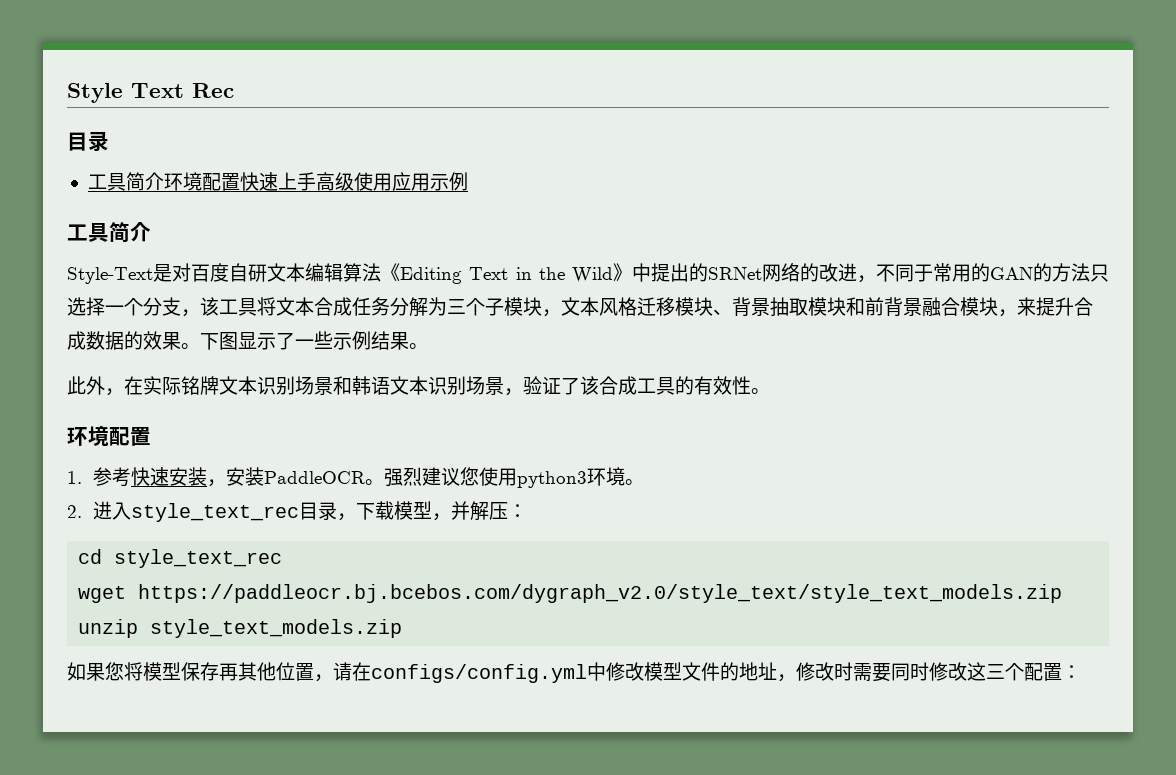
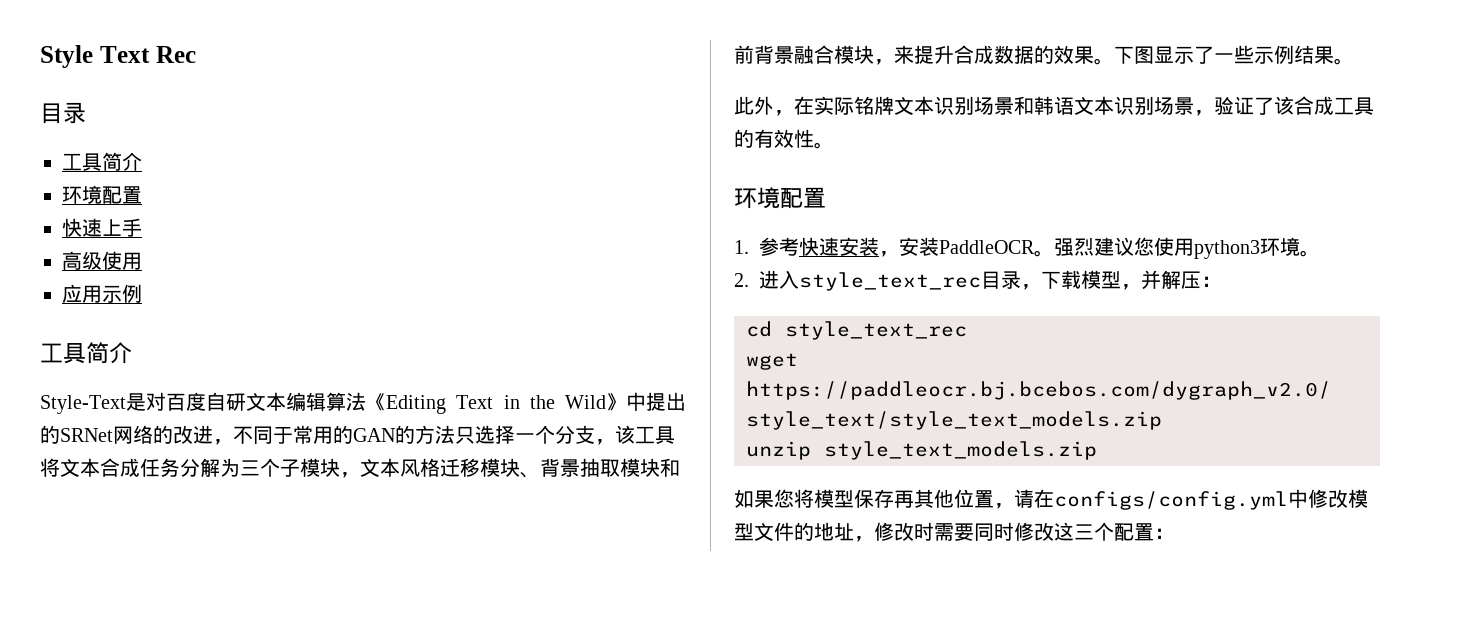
  Style Text Rec
  目录
- 工具简介环境配置快速上手高级使用应用示例
+ 工具简介
+ 环境配置
+ 快速上手
+ 高级使用
+ 应用示例

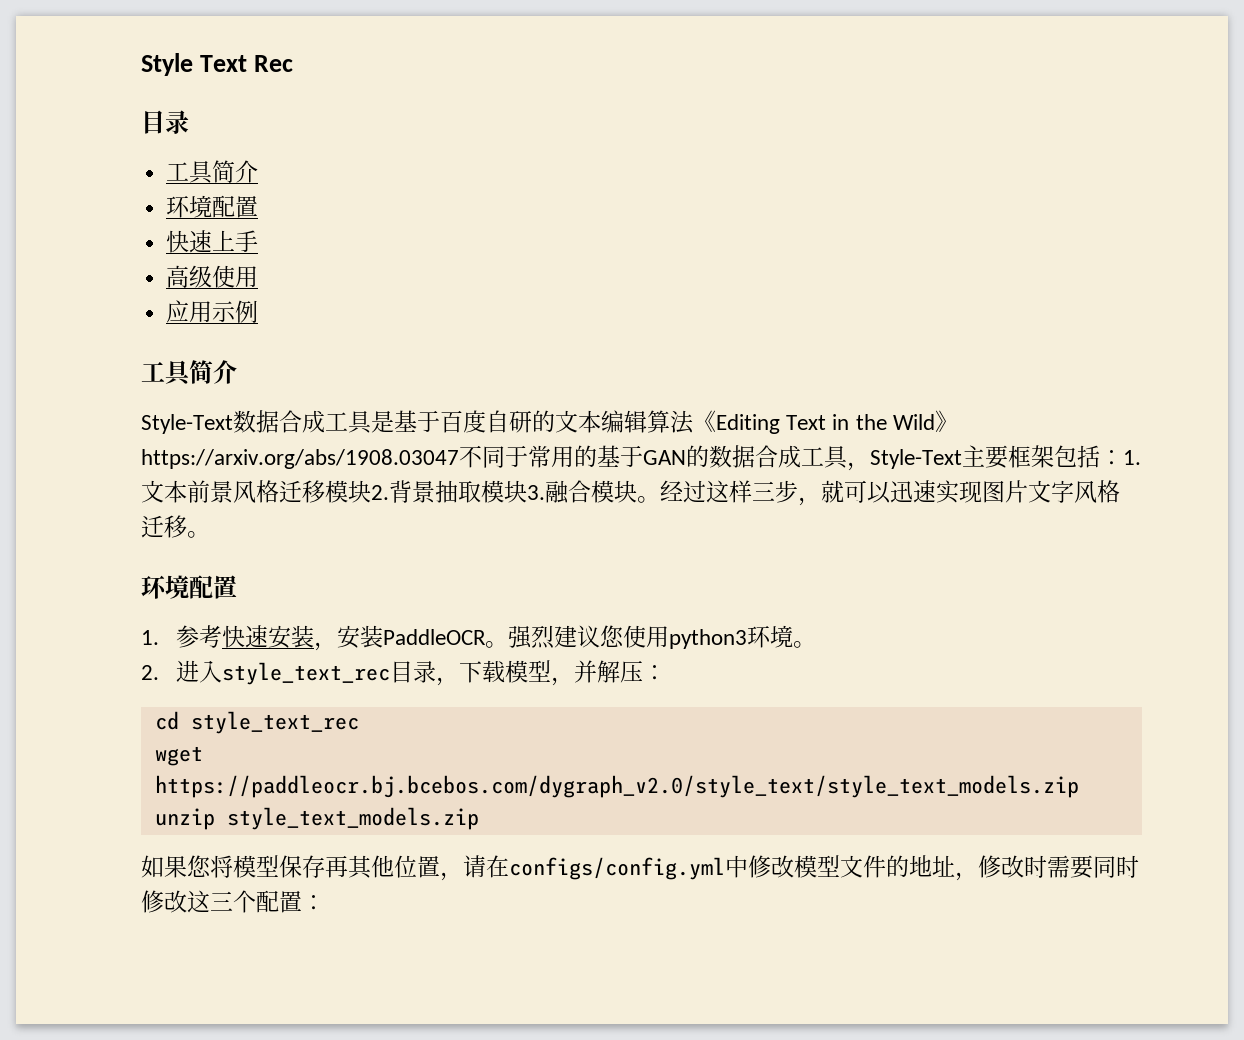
- Style-Text是对百度自研文本编辑算法《Editing Text in the Wild》中提出的SRNet网络的改进，不同于常用的GAN的方法只选择一个分支，该工具将文本合成任务分解为三个子模块，文本风格迁移模块、背景抽取模块和前背景融合模块，来提升合成数据的效果。下图显示了一些示例结果。
- 此外，在实际铭牌文本识别场景和韩语文本识别场景，验证了该合成工具的有效性。
+ Style-Text数据合成工具是基于百度自研的文本编辑算法《Editing Text in the Wild》https://arxiv.org/abs/1908.03047不同于常用的基于GAN的数据合成工具，Style-Text主要框架包括：1.文本前景风格迁移模块2.背景抽取模块3.融合模块。经过这样三步，就可以迅速实现图片文字风格迁移。

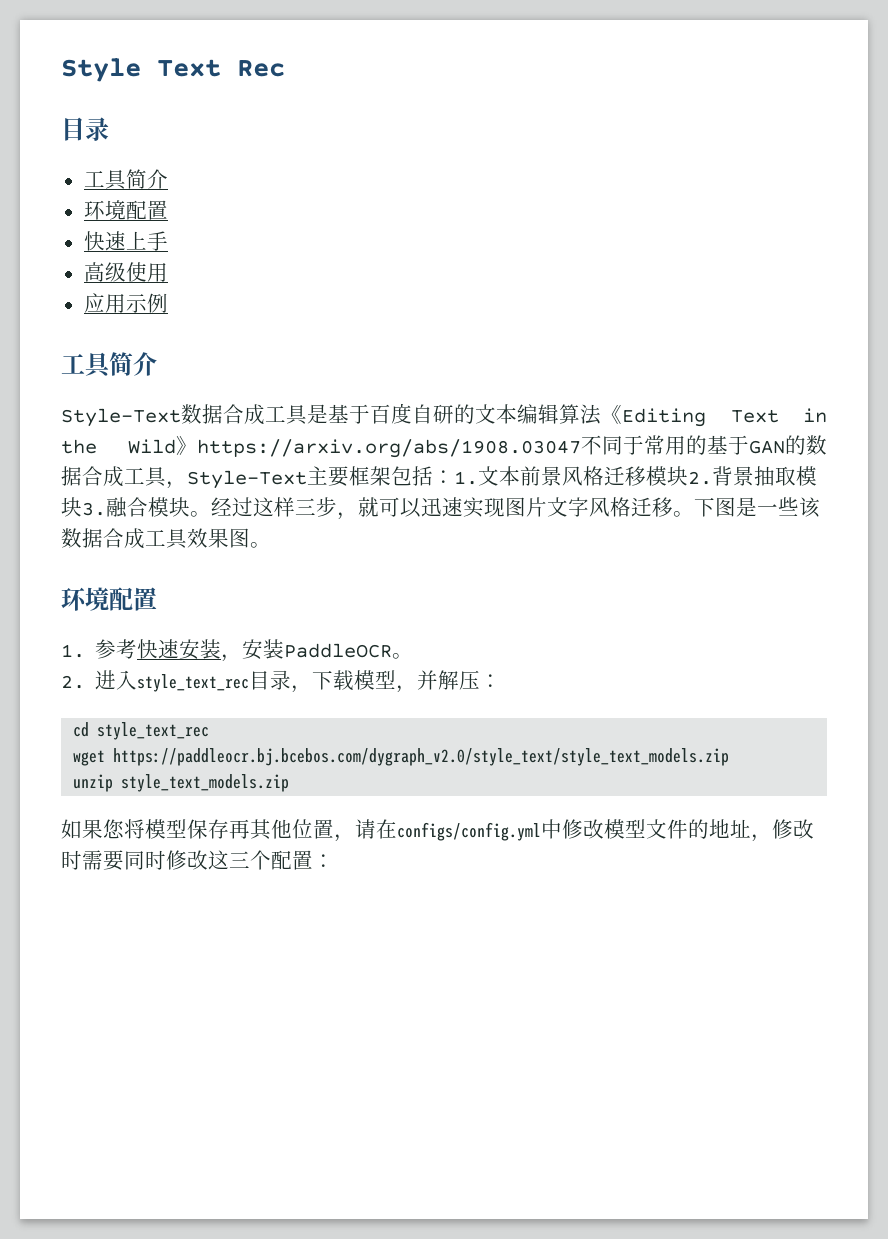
+ 下图是一些该数据合成工具效果图。
- 强烈建议您使用python3环境。

